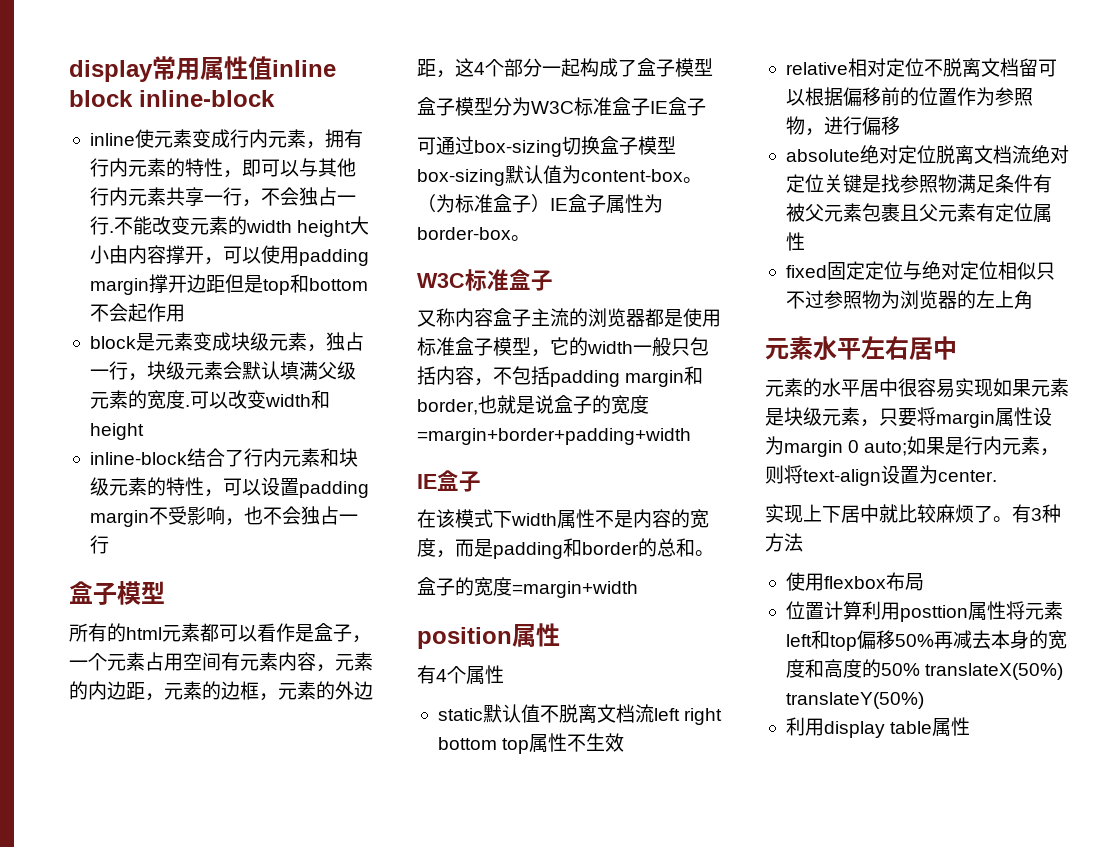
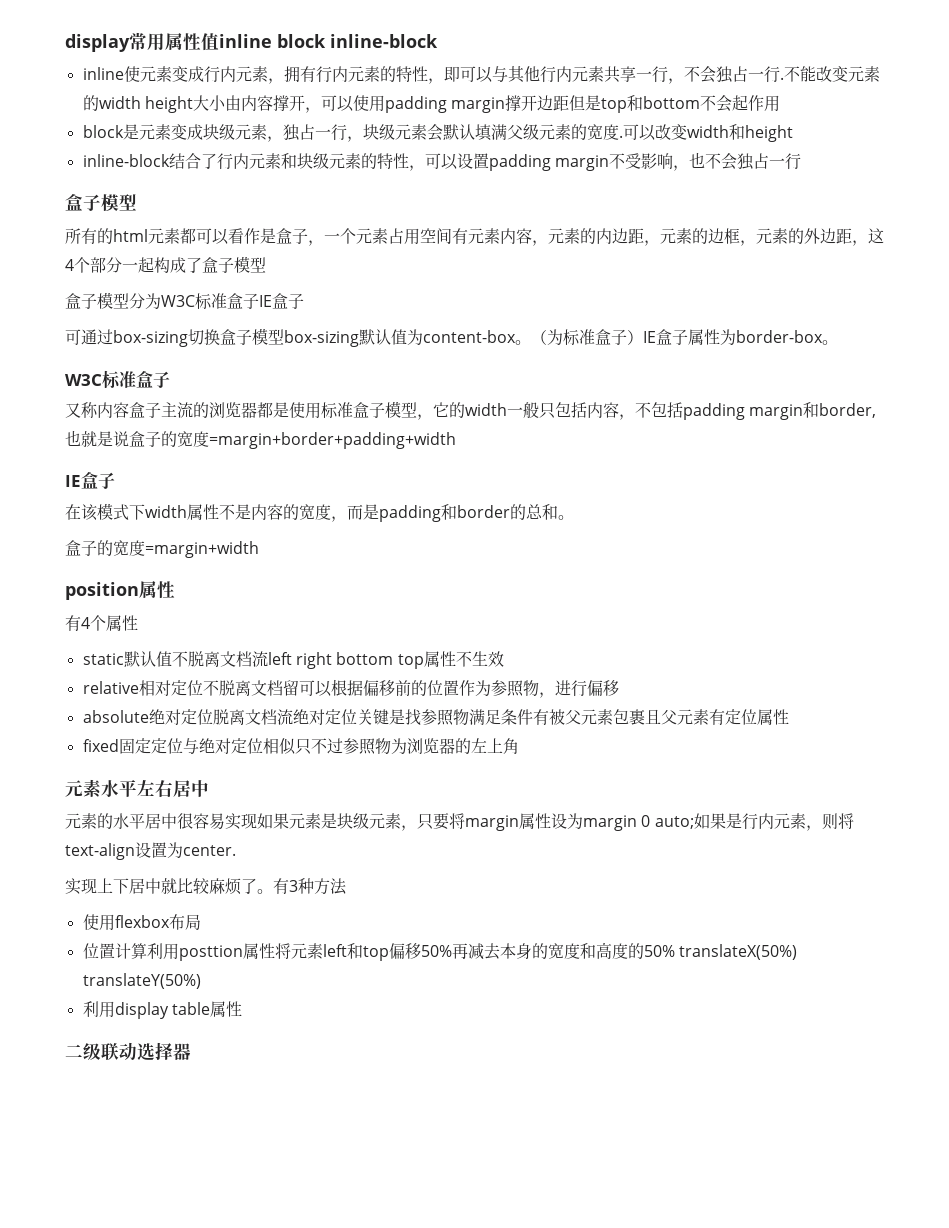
+ 二级联动选择器

